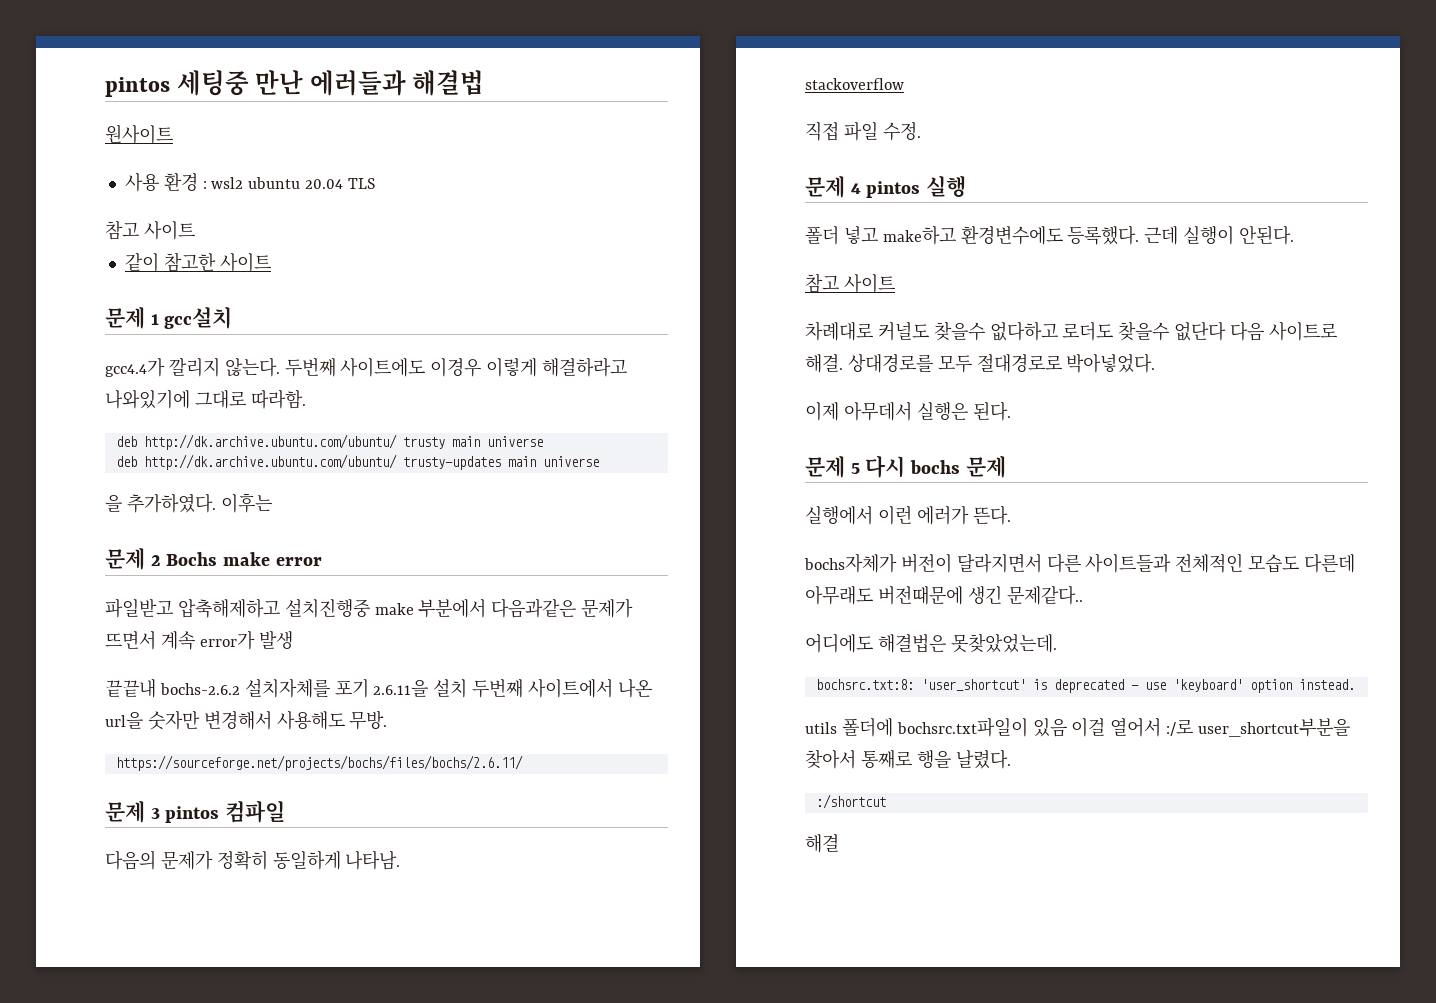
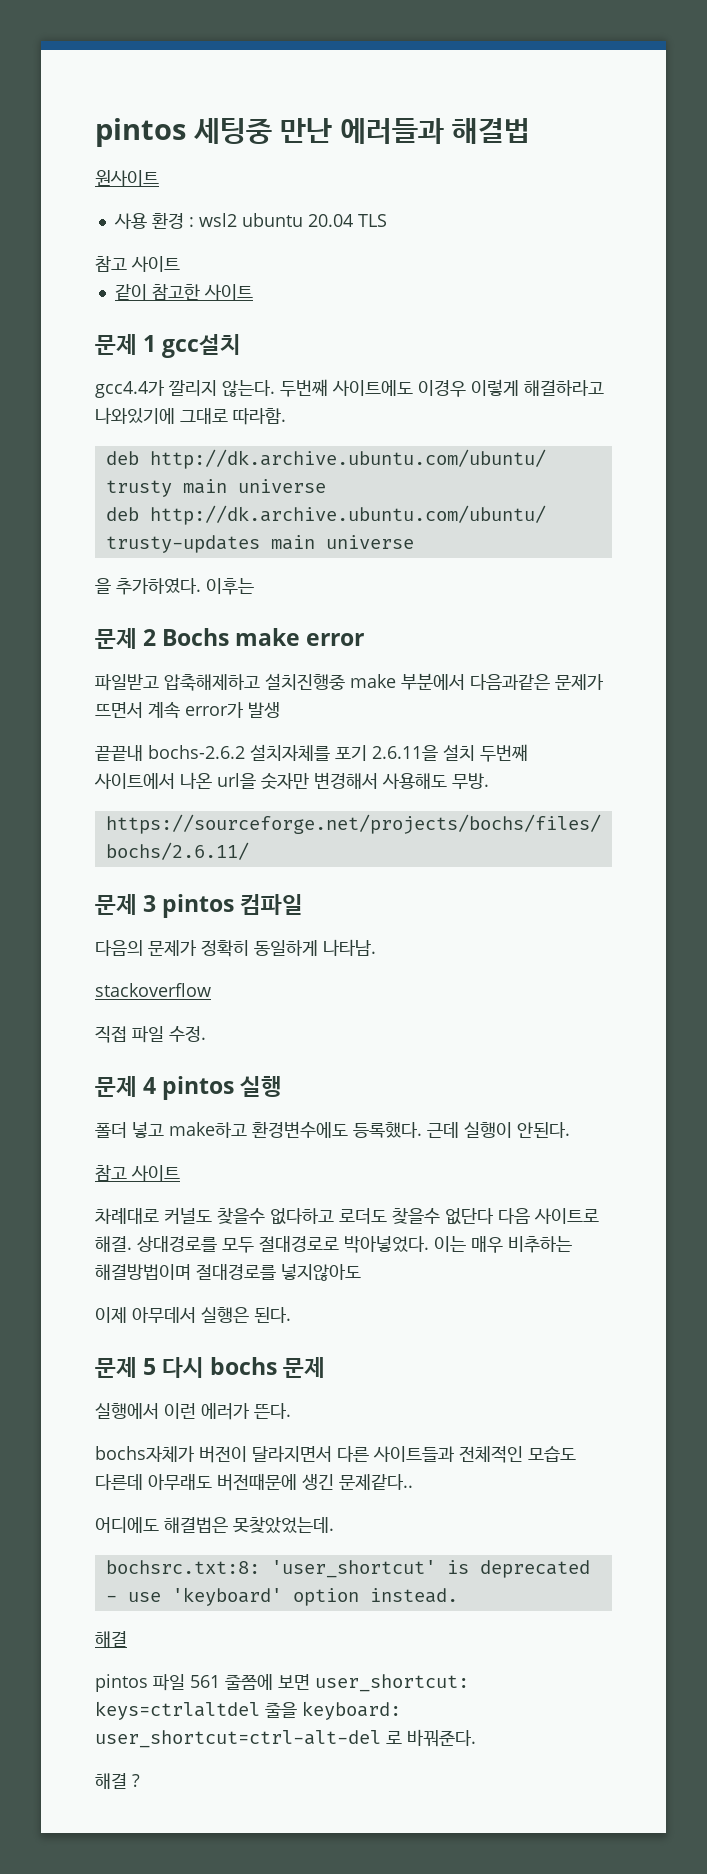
+ 이는 매우 비추하는 해결방법이며 절대경로를 넣지않아도
  bochsrc.txt:8: 'user_shortcut' is deprecated - use 'keyboard' option instead.
- utils 폴더에 bochsrc.txt파일이 있음 이걸 열어서 :/로 user_shortcut부분을 찾아서 통째로 행을 날렸다.
- :/shortcut
  해결
+ pintos 파일 561 줄쯤에 보면 user_shortcut: keys=ctrlaltdel 줄을 keyboard: user_shortcut=ctrl-alt-del 로 바꿔준다.
+ 해결 ?

